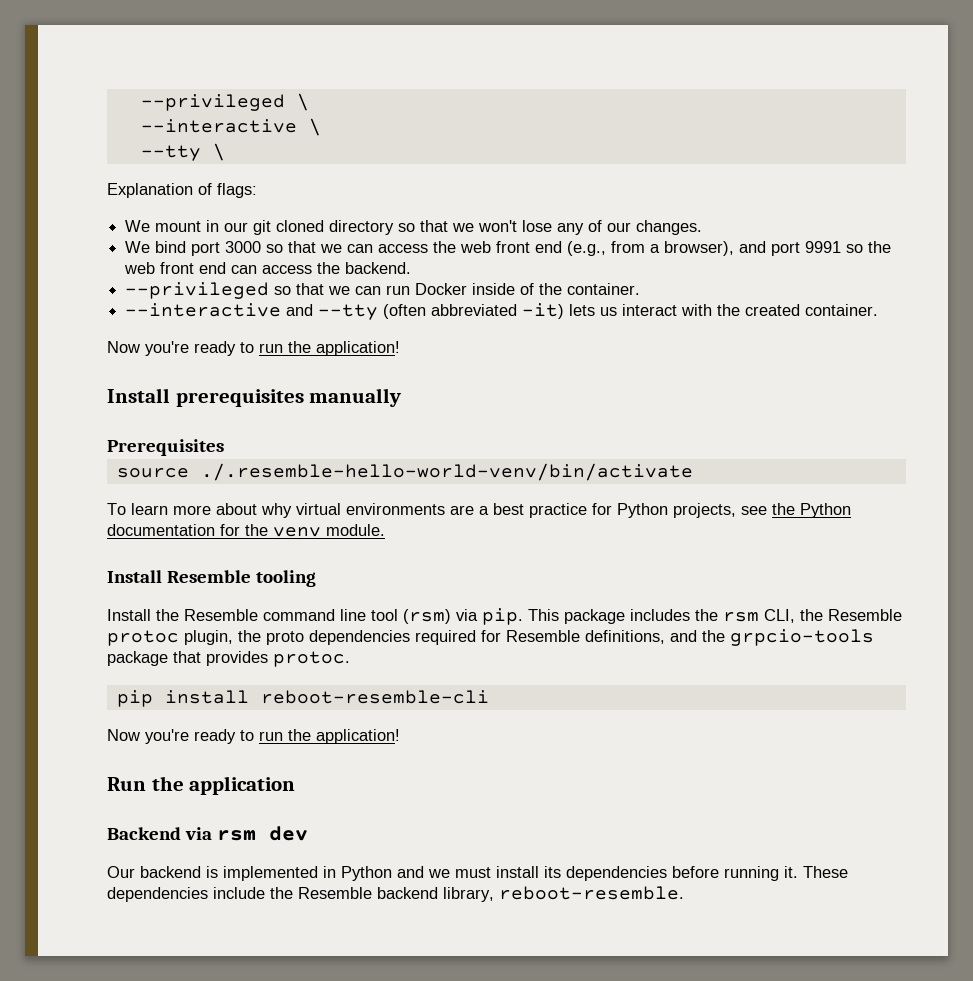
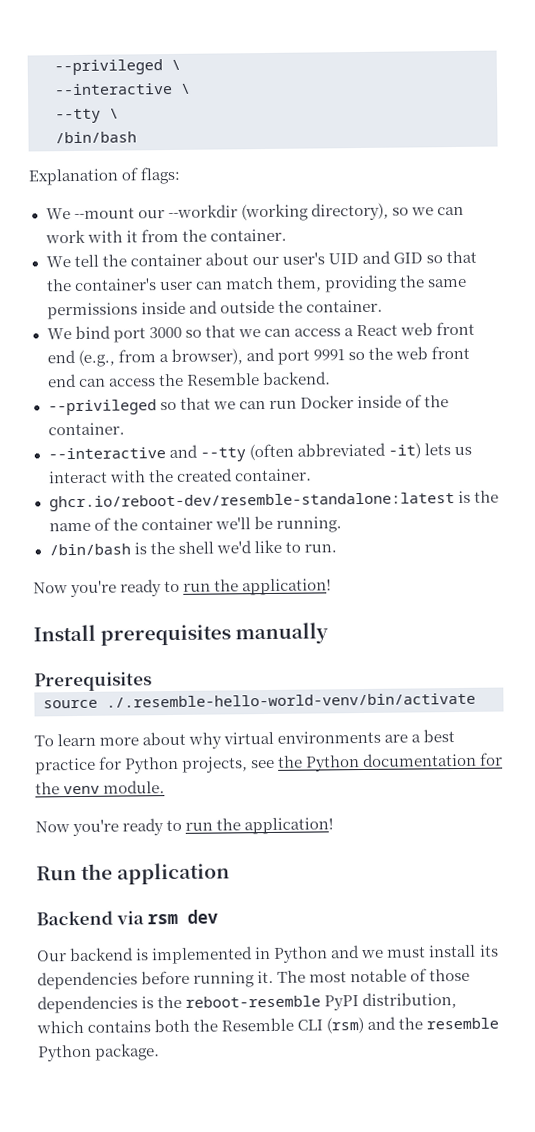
  --tty \
+ /bin/bash
- We mount in our git cloned directory so that we won't lose any of our changes.
+ We --mount our --workdir (working directory), so we can work with it from the container.
+ We tell the container about our user's UID and GID so that the container's user can match them, providing the same permissions inside and outside the container.
- We bind port 3000 so that we can access the web front end (e.g., from a browser), and port 9991 so the web front end can access the backend.
+ We bind port 3000 so that we can access a React web front end (e.g., from a browser), and port 9991 so the web front end can access the Resemble backend.
+ ghcr.io/reboot-dev/resemble-standalone:latest is the name of the container we'll be running.
+ /bin/bash is the shell we'd like to run.
- Install Resemble tooling
- Install the Resemble command line tool (rsm) via pip. This package includes the rsm CLI, the Resemble protoc plugin, the proto dependencies required for Resemble definitions, and the grpcio-tools package that provides protoc.
- pip install reboot-resemble-cli
- These dependencies include the Resemble backend library, reboot-resemble.
+ The most notable of those dependencies is the reboot-resemble PyPI distribution, which contains both the Resemble CLI (rsm) and the resemble Python package.

